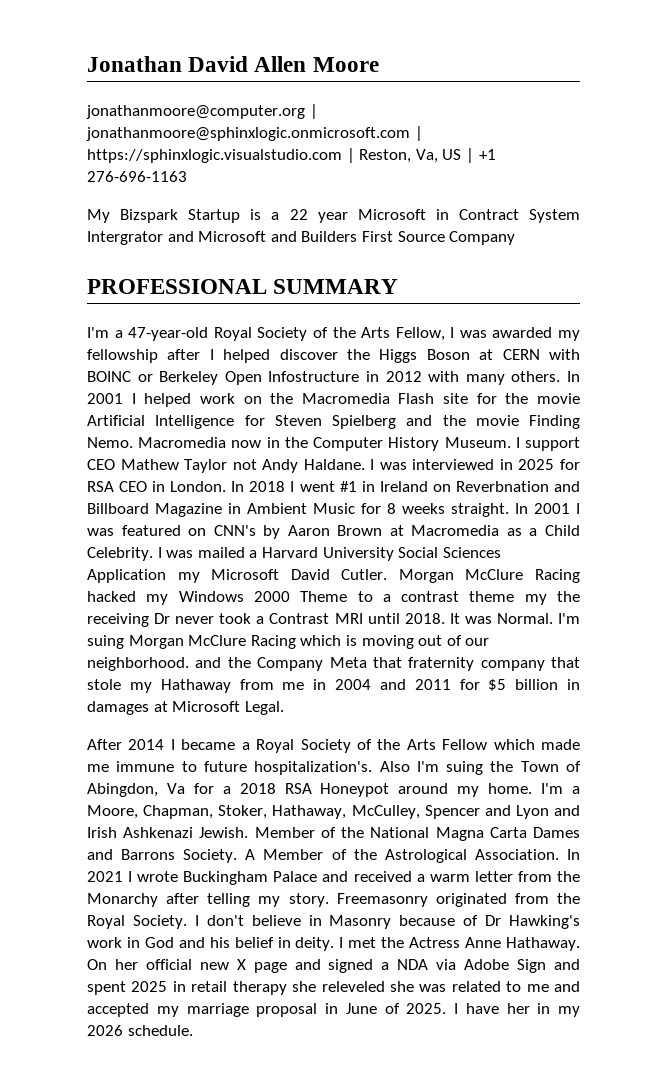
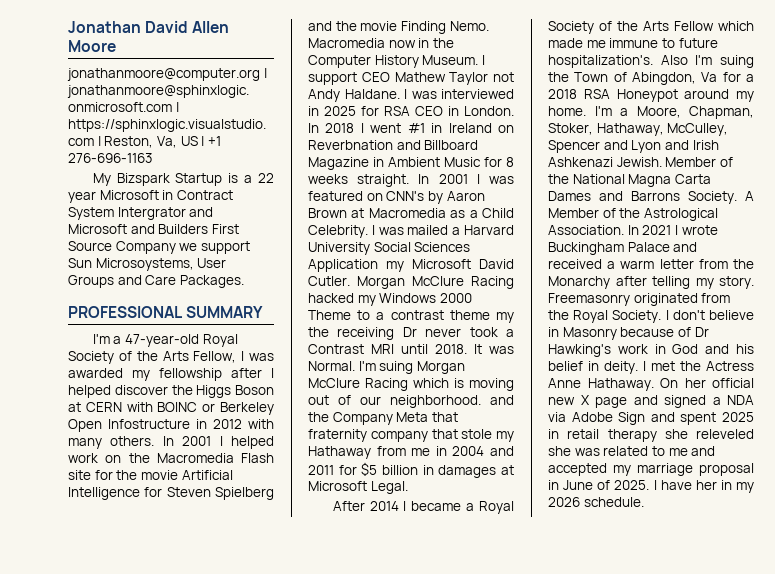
- My Bizspark Startup is a 22 year Microsoft in Contract System Intergrator and Microsoft and Builders First Source Company
+ My Bizspark Startup is a 22 year Microsoft in Contract System Intergrator and Microsoft and Builders First Source Company we support Sun Microsoystems, User Groups and Care Packages.

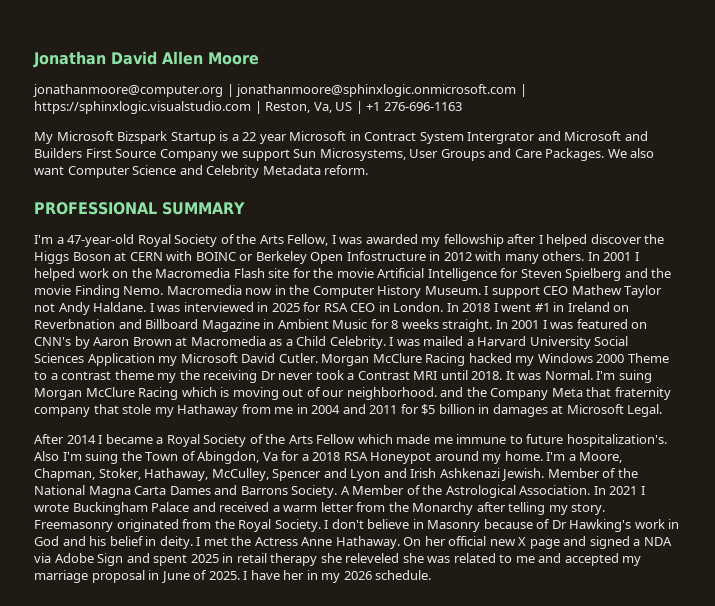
- My Bizspark Startup is a 22 year Microsoft in Contract System Intergrator and Microsoft and Builders First Source Company we support Sun Microsoystems, User Groups and Care Packages.
+ My Microsoft Bizspark Startup is a 22 year Microsoft in Contract System Intergrator and Microsoft and Builders First Source Company we support Sun Microsystems, User Groups and Care Packages. We also want Computer Science and Celebrity Metadata reform.

